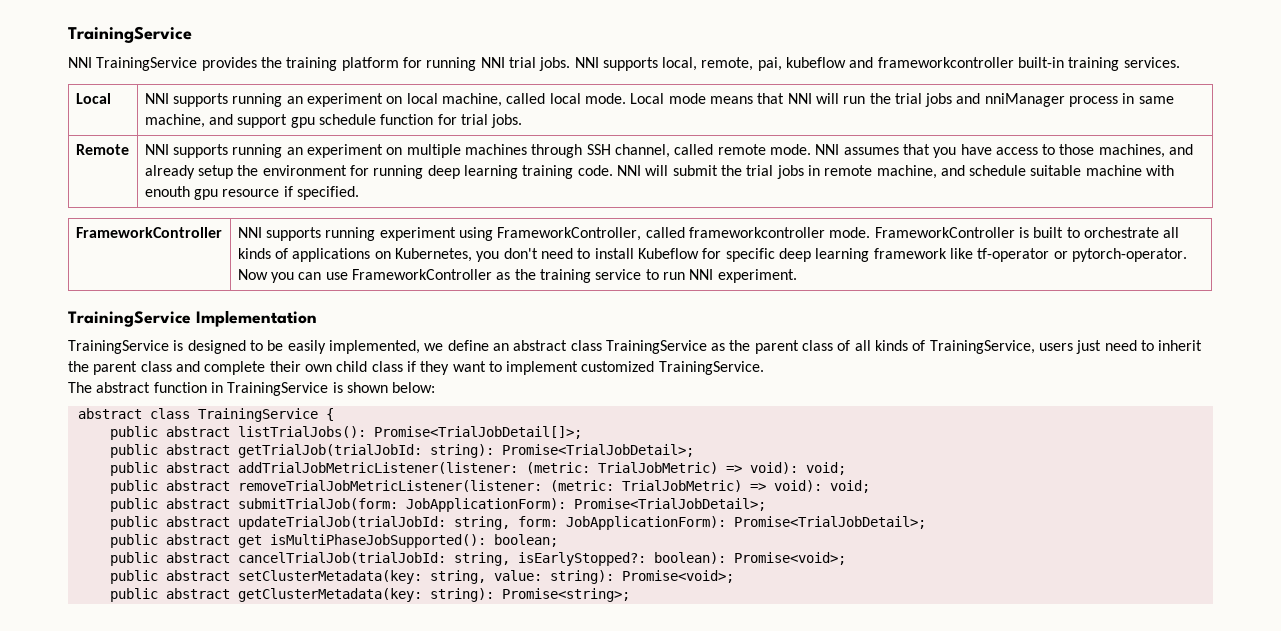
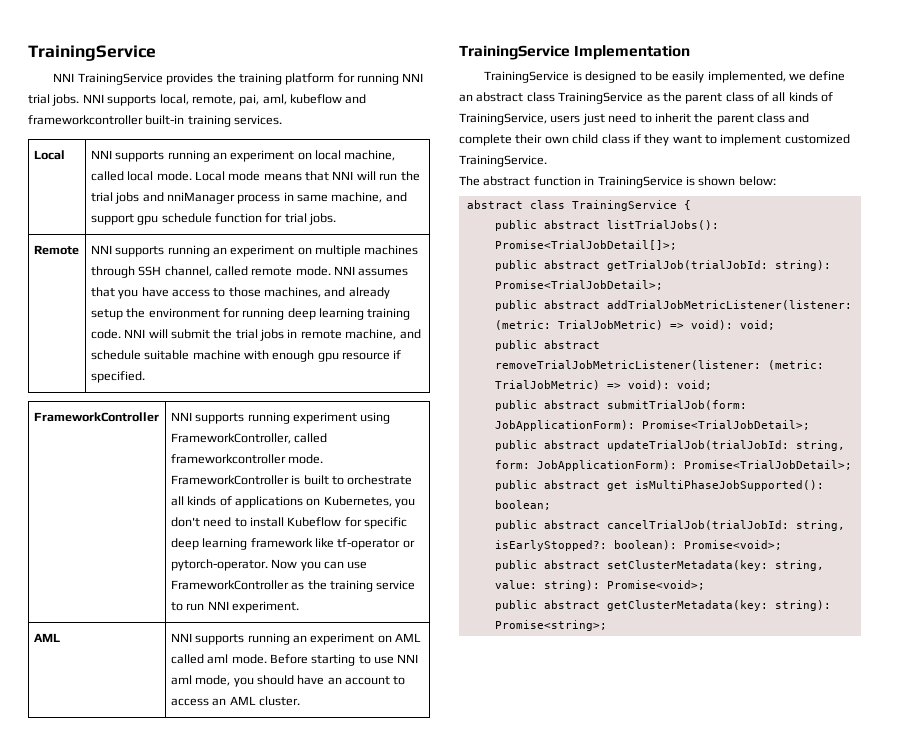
- NNI supports local, remote, pai, kubeflow and frameworkcontroller built-in training services.
+ NNI supports local, remote, pai, aml, kubeflow and frameworkcontroller built-in training services.
- NNI will submit the trial jobs in remote machine, and schedule suitable machine with enouth gpu resource if specified.
+ NNI will submit the trial jobs in remote machine, and schedule suitable machine with enough gpu resource if specified.
+ AML | NNI supports running an experiment on AML called aml mode. Before starting to use NNI aml mode, you should have an account to access an AML cluster.

